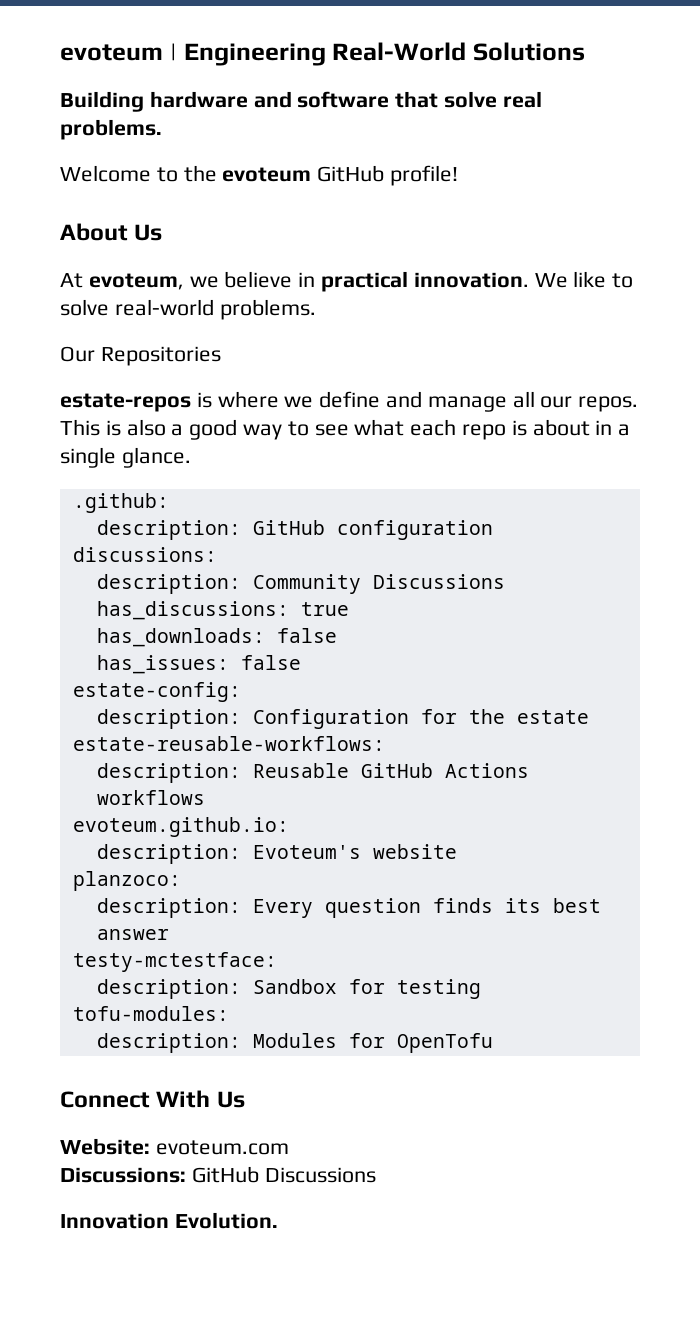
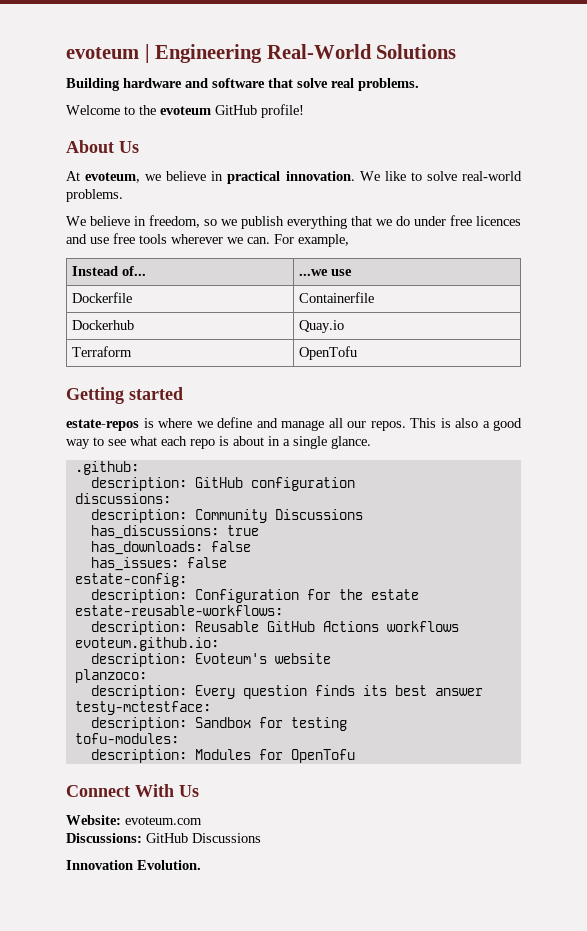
- Our Repositories
+ We believe in freedom, so we publish everything that we do under free licences and use free tools wherever we can. For example,
+ Instead of... | ...we use
+ Dockerfile | Containerfile
+ Dockerhub | Quay.io
+ Terraform | OpenTofu
+ Getting started

